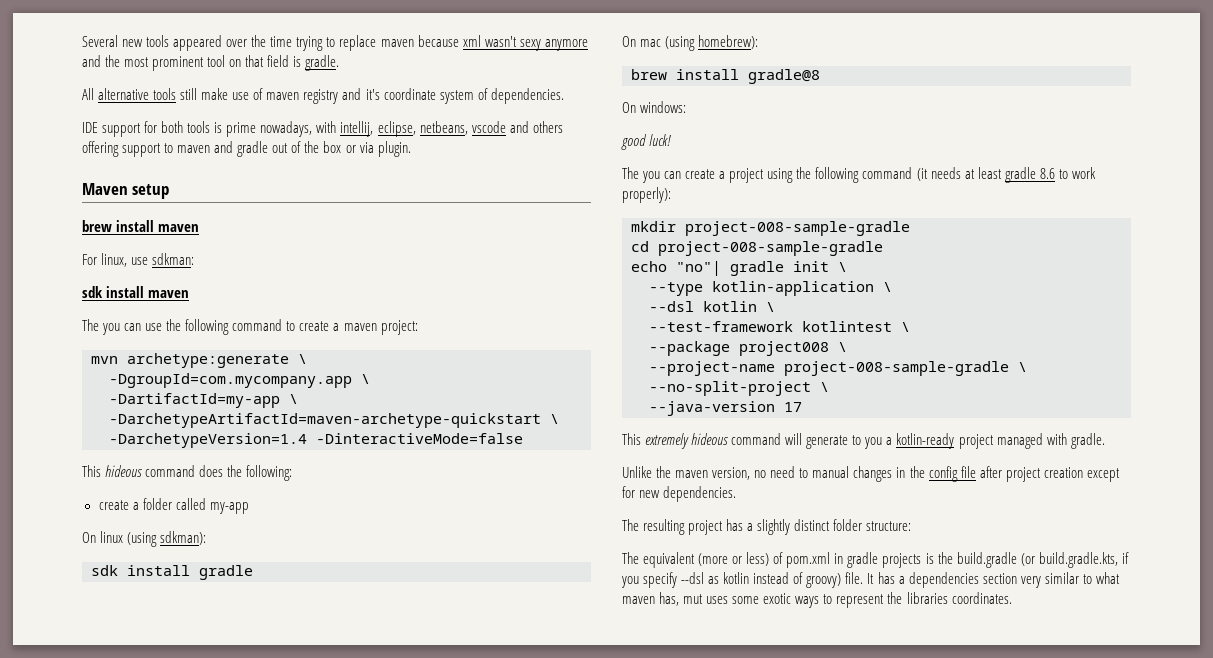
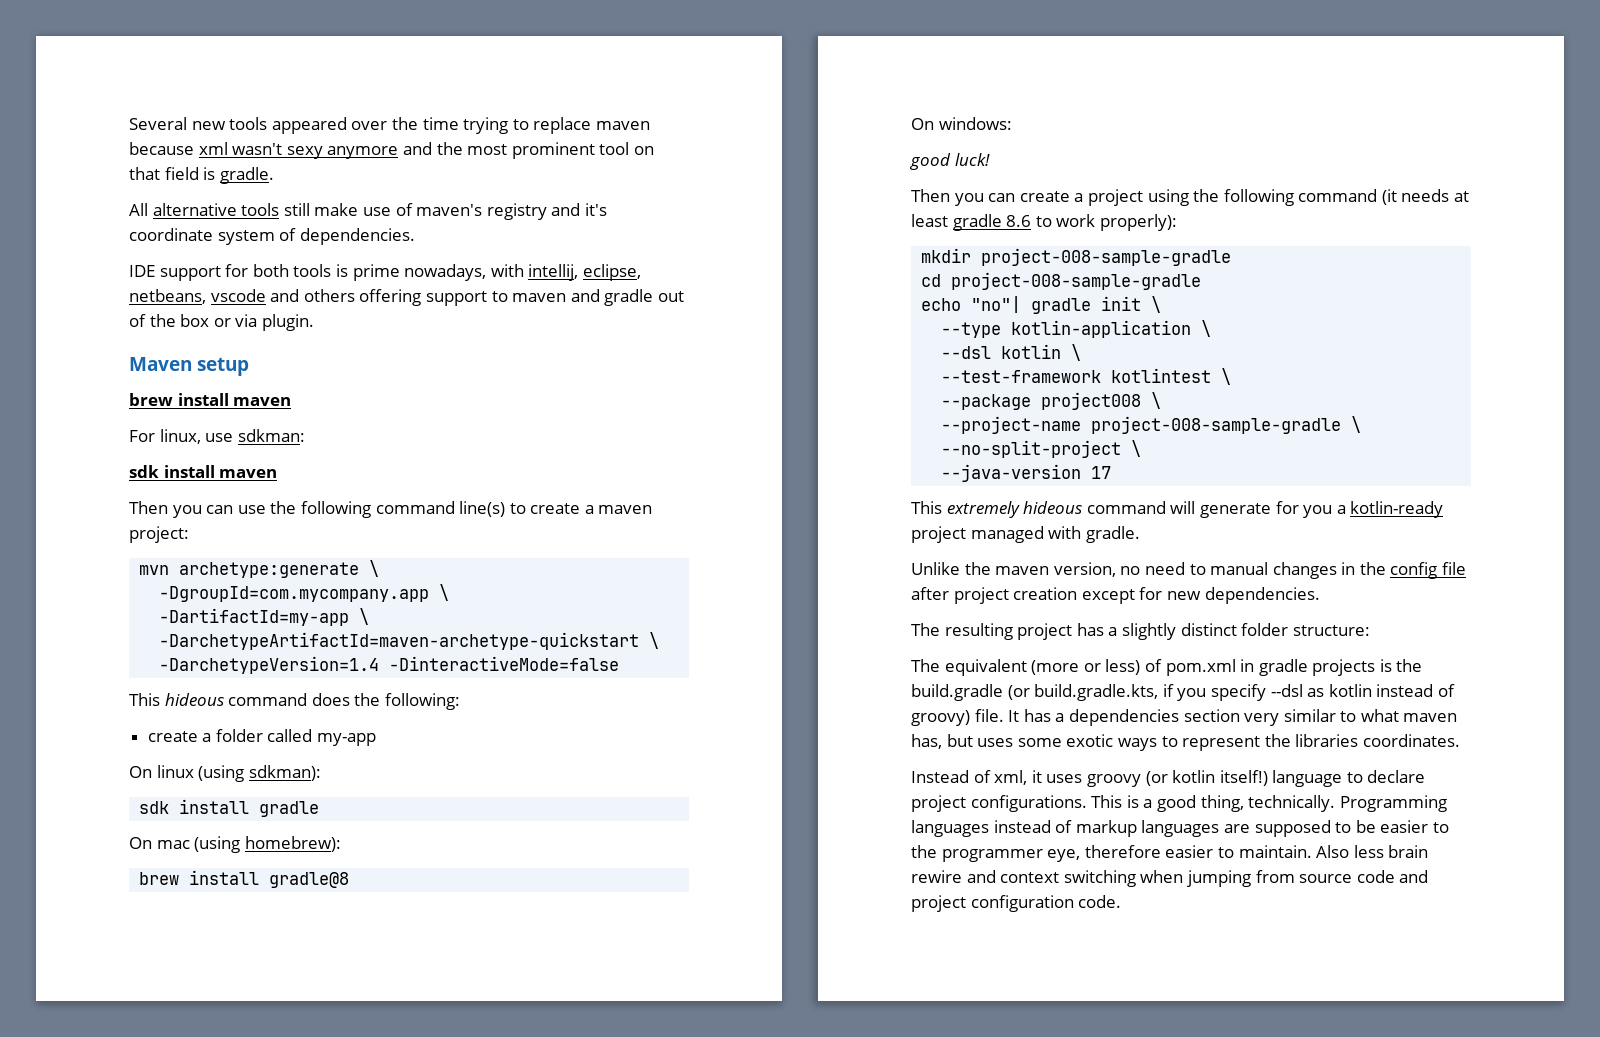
- All alternative tools still make use of maven registry and it's coordinate system of dependencies.
+ All alternative tools still make use of maven's registry and it's coordinate system of dependencies.
- The you can use the following command to create a maven project:
+ Then you can use the following command line(s) to create a maven project:
- The you can create a project using the following command (it needs at least gradle 8.6 to work properly):
+ Then you can create a project using the following command (it needs at least gradle 8.6 to work properly):
- This extremely hideous command will generate to you a kotlin-ready project managed with gradle.
+ This extremely hideous command will generate for you a kotlin-ready project managed with gradle.
- It has a dependencies section very similar to what maven has, mut uses some exotic ways to represent the libraries coordinates.
+ It has a dependencies section very similar to what maven has, but uses some exotic ways to represent the libraries coordinates.
+ Instead of xml, it uses groovy (or kotlin itself!) language to declare project configurations. This is a good thing, technically. Programming languages instead of markup languages are supposed to be easier to the programmer eye, therefore easier to maintain. Also less brain rewire and context switching when jumping from source code and project configuration code.

